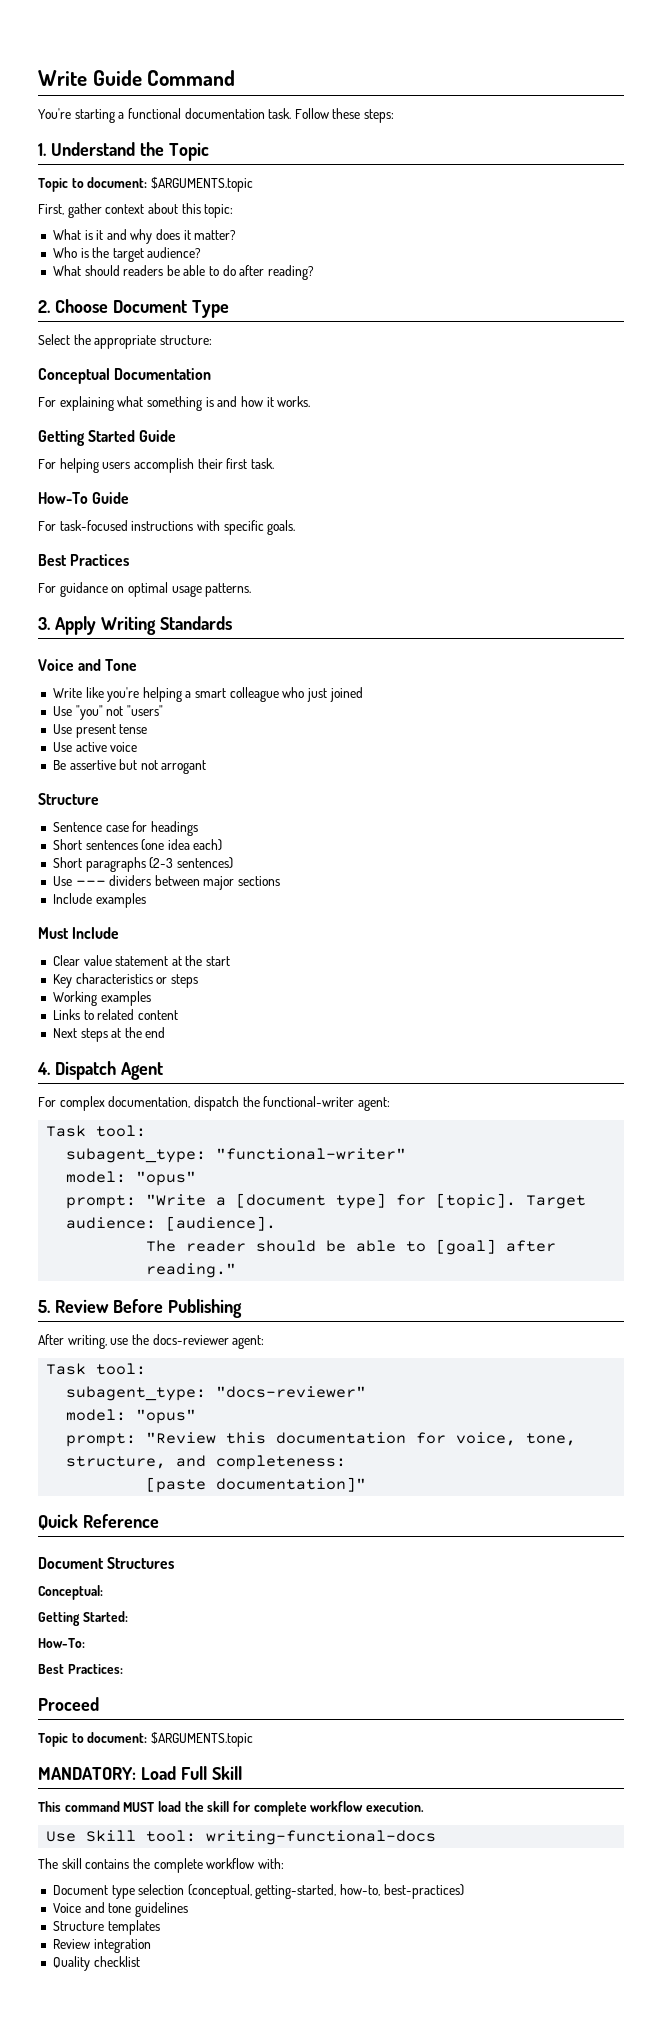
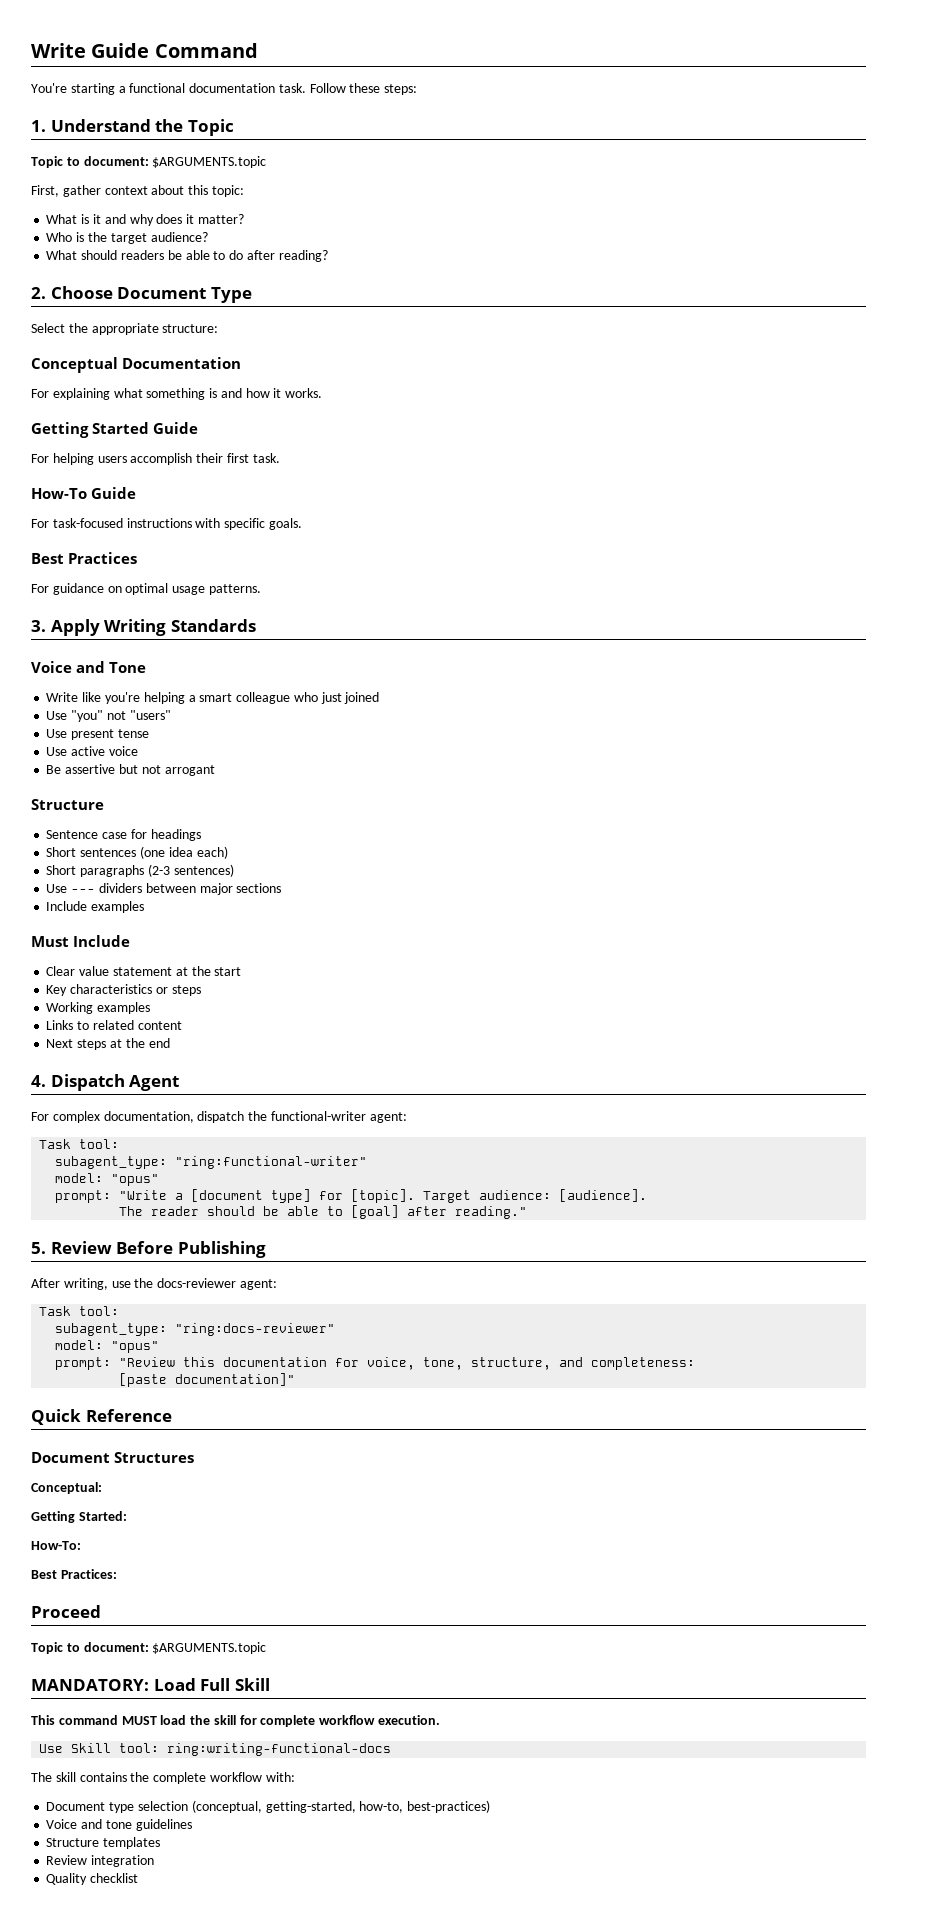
- subagent_type: "functional-writer"
+ subagent_type: "ring:functional-writer"
- subagent_type: "docs-reviewer"
+ subagent_type: "ring:docs-reviewer"
- Use Skill tool: writing-functional-docs
+ Use Skill tool: ring:writing-functional-docs

